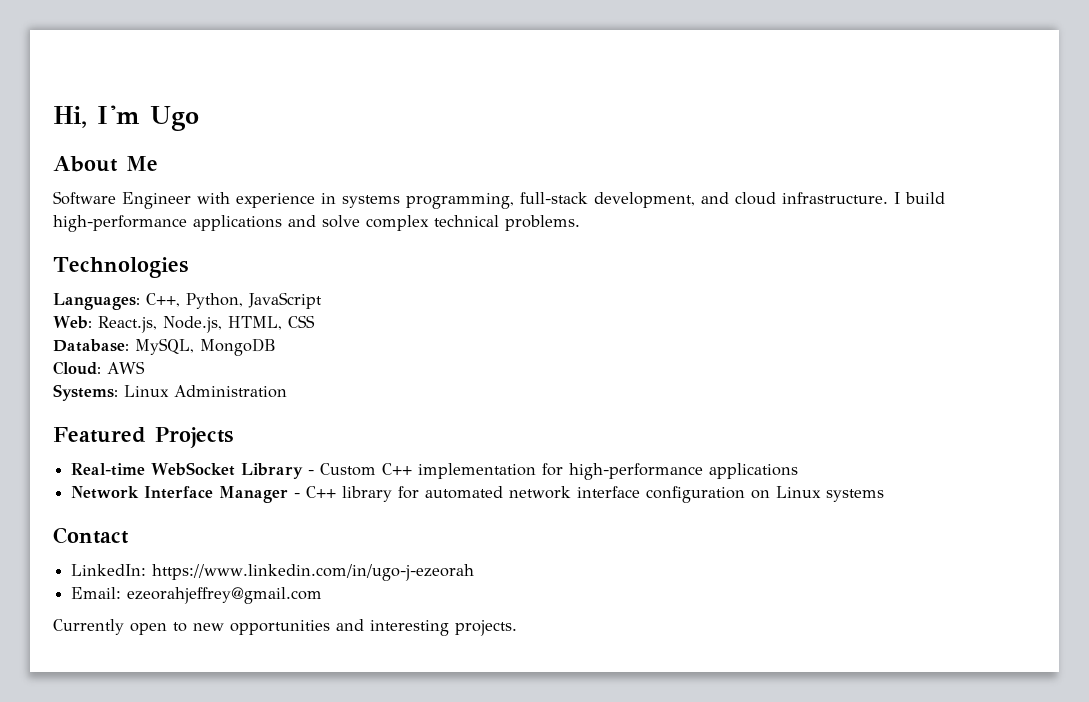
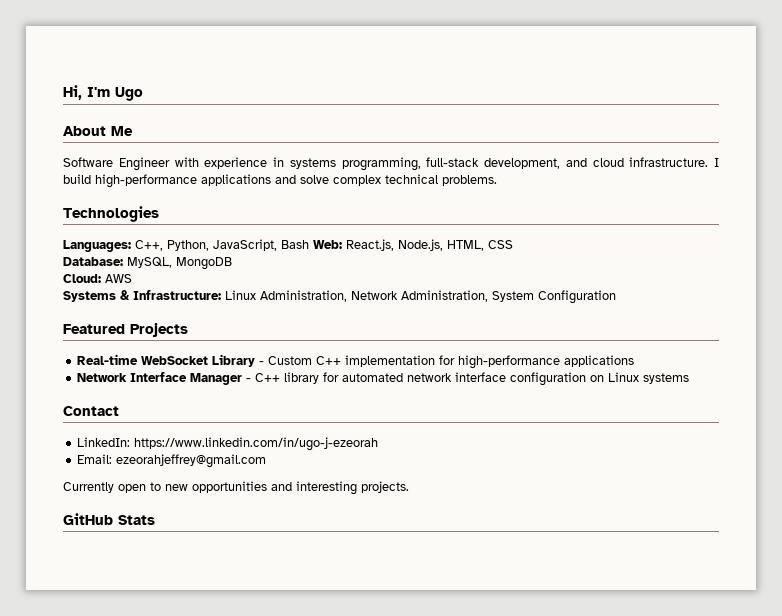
- Languages: C++, Python, JavaScript
- Web: React.js, Node.js, HTML, CSS
+ Languages: C++, Python, JavaScript, Bash Web: React.js, Node.js, HTML, CSS
- Systems: Linux Administration
+ Systems & Infrastructure: Linux Administration, Network Administration, System Configuration
+ GitHub Stats

